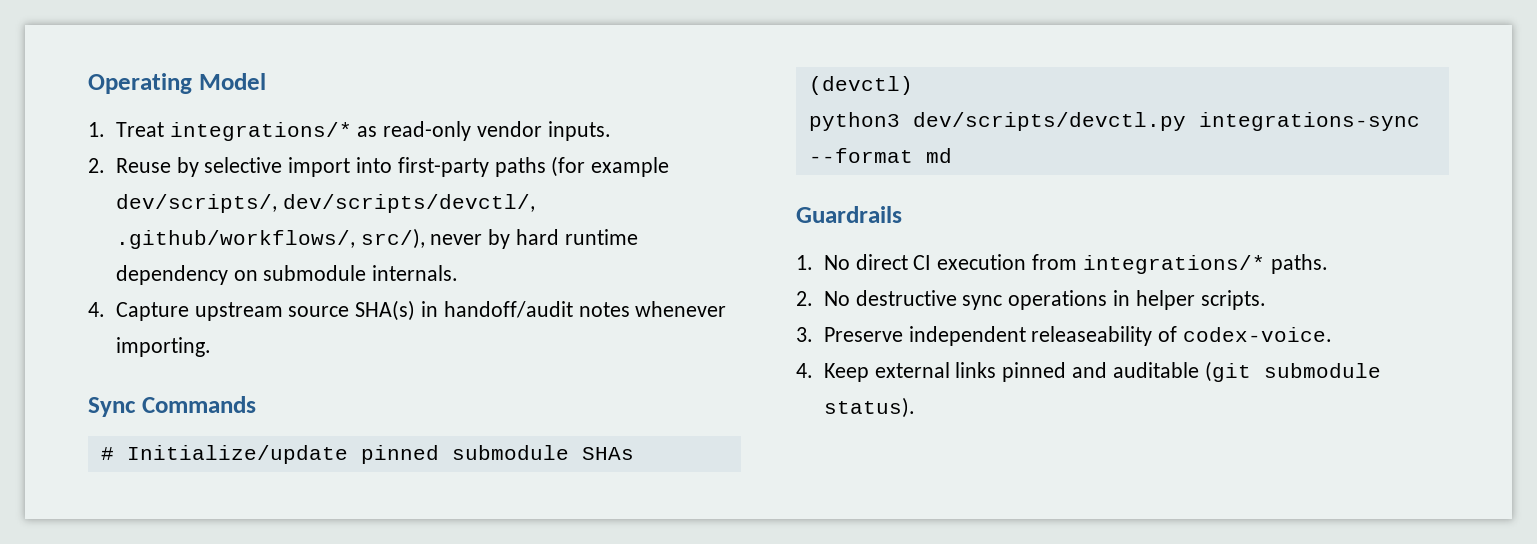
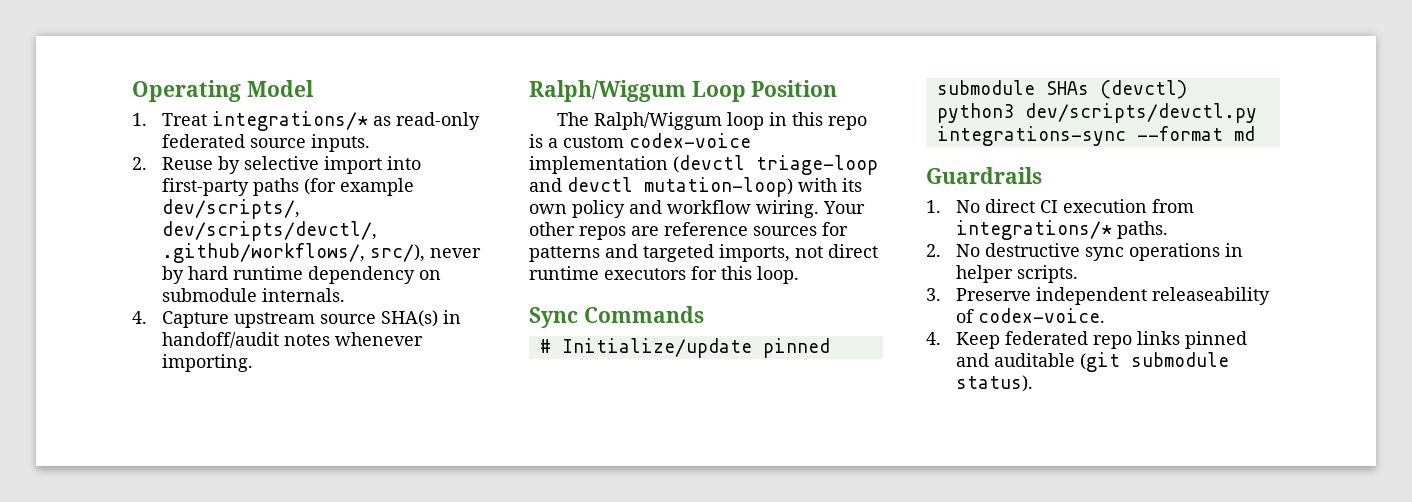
- 1. Treat integrations/* as read-only vendor inputs.
+ 1. Treat integrations/* as read-only federated source inputs.
+ Ralph/Wiggum Loop Position
+ The Ralph/Wiggum loop in this repo is a custom codex-voice implementation (devctl triage-loop and devctl mutation-loop) with its own policy and workflow wiring. Your other repos are reference sources for patterns and targeted imports, not direct runtime executors for this loop.
- 4. Keep external links pinned and auditable (git submodule status).
+ 4. Keep federated repo links pinned and auditable (git submodule status).

